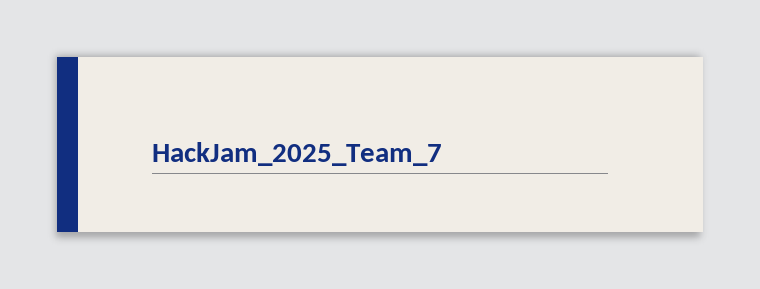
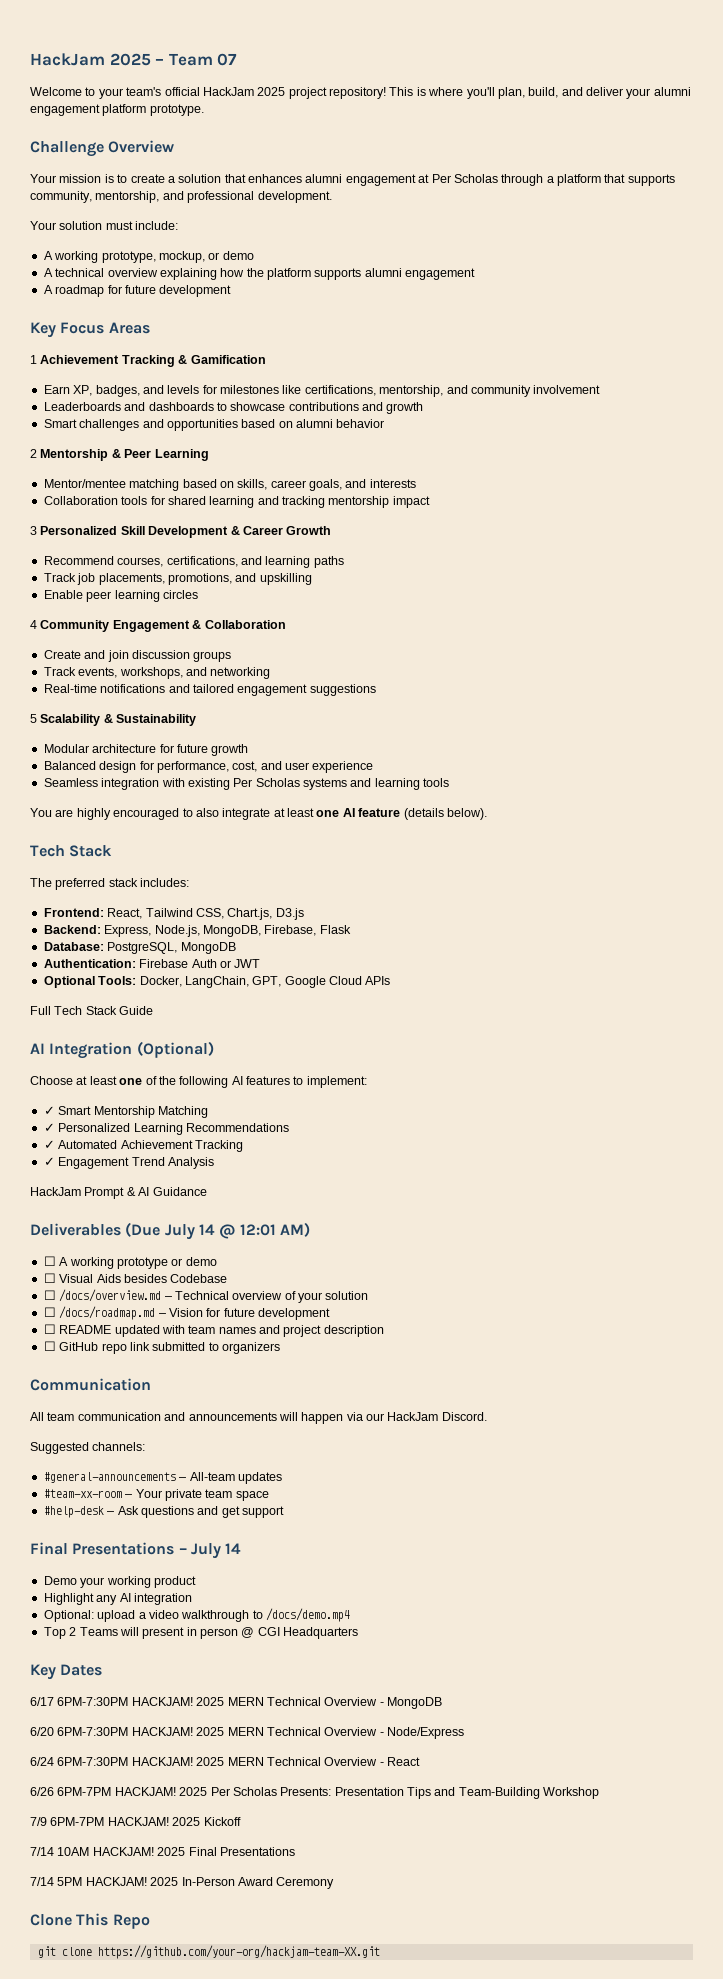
- HackJam_2025_Team_7
+ HackJam 2025 – Team 07
+ Welcome to your team's official HackJam 2025 project repository! This is where you'll plan, build, and deliver your alumni engagement platform prototype.
+ Challenge Overview
+ Your mission is to create a solution that enhances alumni engagement at Per Scholas through a platform that supports community, mentorship, and professional development.
+ Your solution must include:
+ A working prototype, mockup, or demo
+ A technical overview explaining how the platform supports alumni engagement
+ A roadmap for future development
+ Key Focus Areas
+ 1 Achievement Tracking & Gamification
+ Earn XP, badges, and levels for milestones like certifications, mentorship, and community involvement
+ Leaderboards and dashboards to showcase contributions and growth
+ Smart challenges and opportunities based on alumni behavior
+ 2 Mentorship & Peer Learning
+ Mentor/mentee matching based on skills, career goals, and interests
+ Collaboration tools for shared learning and tracking mentorship impact
+ 3 Personalized Skill Development & Career Growth
+ Recommend courses, certifications, and learning paths
+ Track job placements, promotions, and upskilling
+ Enable peer learning circles
+ 4 Community Engagement & Collaboration
+ Create and join discussion groups
+ Track events, workshops, and networking
+ Real-time notifications and tailored engagement suggestions
+ 5 Scalability & Sustainability
+ Modular architecture for future growth
+ Balanced design for performance, cost, and user experience
+ Seamless integration with existing Per Scholas systems and learning tools
+ You are highly encouraged to also integrate at least one AI feature (details below).
+ Tech Stack
+ The preferred stack includes:
+ Frontend: React, Tailwind CSS, Chart.js, D3.js
+ Backend: Express, Node.js, MongoDB, Firebase, Flask
+ Database: PostgreSQL, MongoDB
+ Authentication: Firebase Auth or JWT
+ Optional Tools: Docker, LangChain, GPT, Google Cloud APIs
+ Full Tech Stack Guide
+ AI Integration (Optional)
+ Choose at least one of the following AI features to implement:
+ ✓ Smart Mentorship Matching
+ ✓ Personalized Learning Recommendations
+ ✓ Automated Achievement Tracking
+ ✓ Engagement Trend Analysis
+ HackJam Prompt & AI Guidance
+ Deliverables (Due July 14 @ 12:01 AM)
+ ☐ A working prototype or demo
+ ☐ Visual Aids besides Codebase
+ ☐ /docs/overview.md – Technical overview of your solution
+ ☐ /docs/roadmap.md – Vision for future development
+ ☐ README updated with team names and project description
+ ☐ GitHub repo link submitted to organizers
+ Communication
+ All team communication and announcements will happen via our HackJam Discord.
+ Suggested channels:
+ #general-announcements – All-team updates
+ #team-xx-room – Your private team space
+ #help-desk – Ask questions and get support
+ Final Presentations – July 14
+ Demo your working product
+ Highlight any AI integration
+ Optional: upload a video walkthrough to /docs/demo.mp4
+ Top 2 Teams will present in person @ CGI Headquarters
+ Key Dates
+ 6/17 6PM-7:30PM HACKJAM! 2025 MERN Technical Overview - MongoDB
+ 6/20 6PM-7:30PM HACKJAM! 2025 MERN Technical Overview - Node/Express
+ 6/24 6PM-7:30PM HACKJAM! 2025 MERN Technical Overview - React
+ 6/26 6PM-7PM HACKJAM! 2025 Per Scholas Presents: Presentation Tips and Team-Building Workshop
+ 7/9 6PM-7PM HACKJAM! 2025 Kickoff
+ 7/14 10AM HACKJAM! 2025 Final Presentations
+ 7/14 5PM HACKJAM! 2025 In-Person Award Ceremony
+ Clone This Repo
+ git clone https://github.com/your-org/hackjam-team-XX.git

